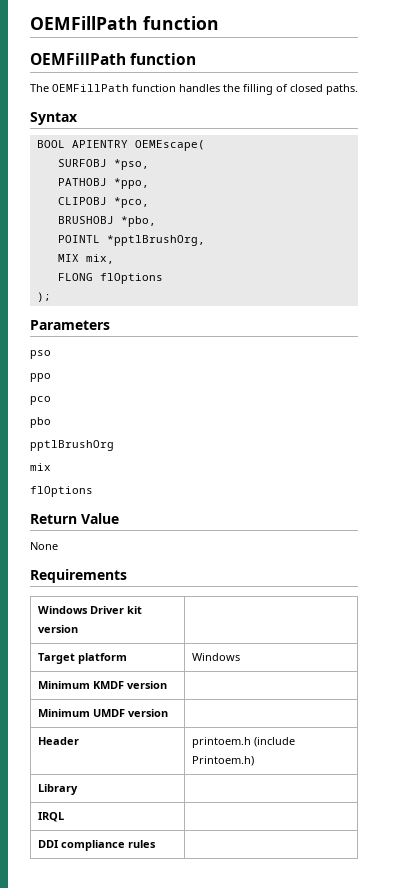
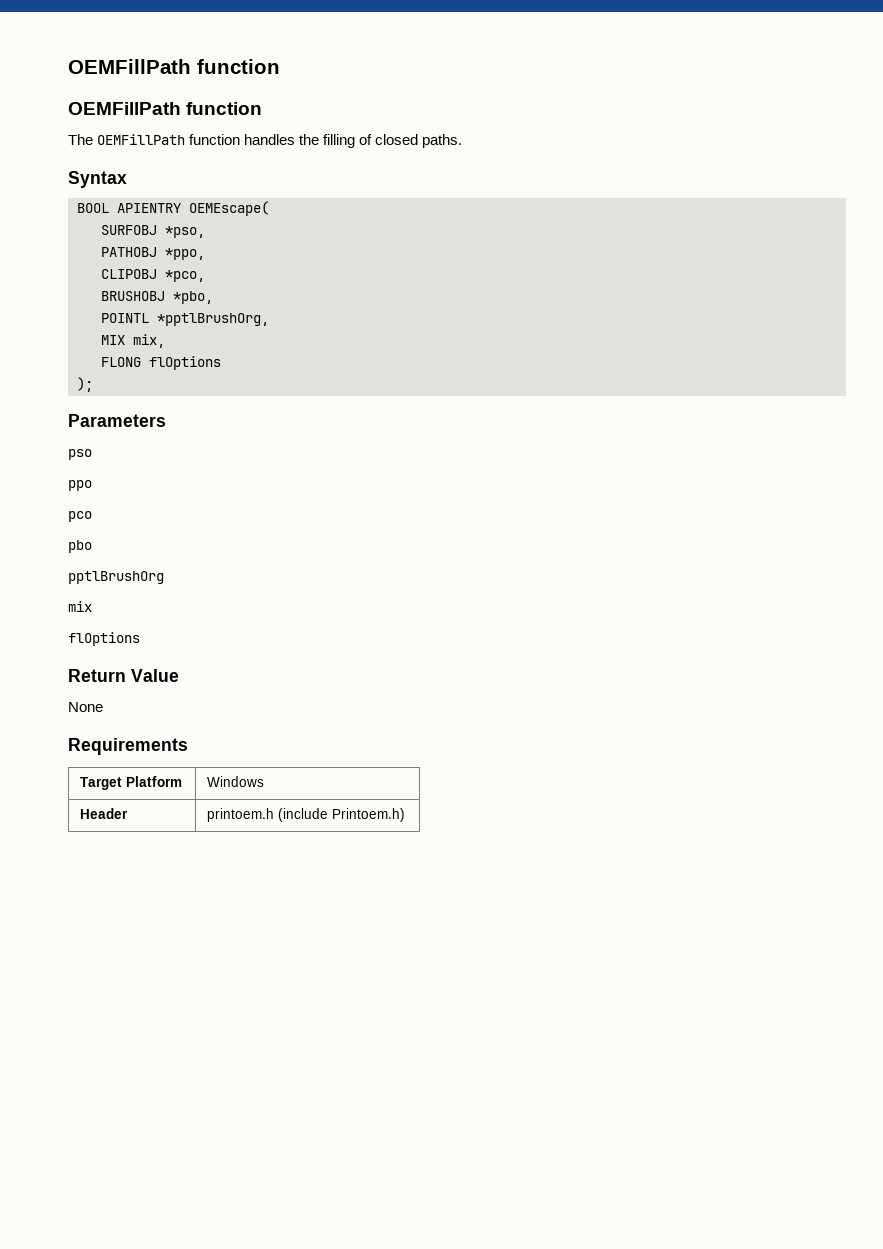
- Windows Driver kit version |
- Target platform | Windows
- Minimum KMDF version |
- Minimum UMDF version |
+ Target Platform | Windows
- Library |
- IRQL |
- DDI compliance rules |

